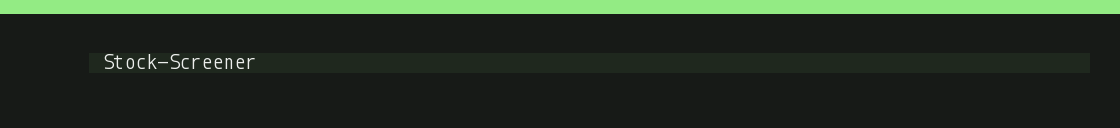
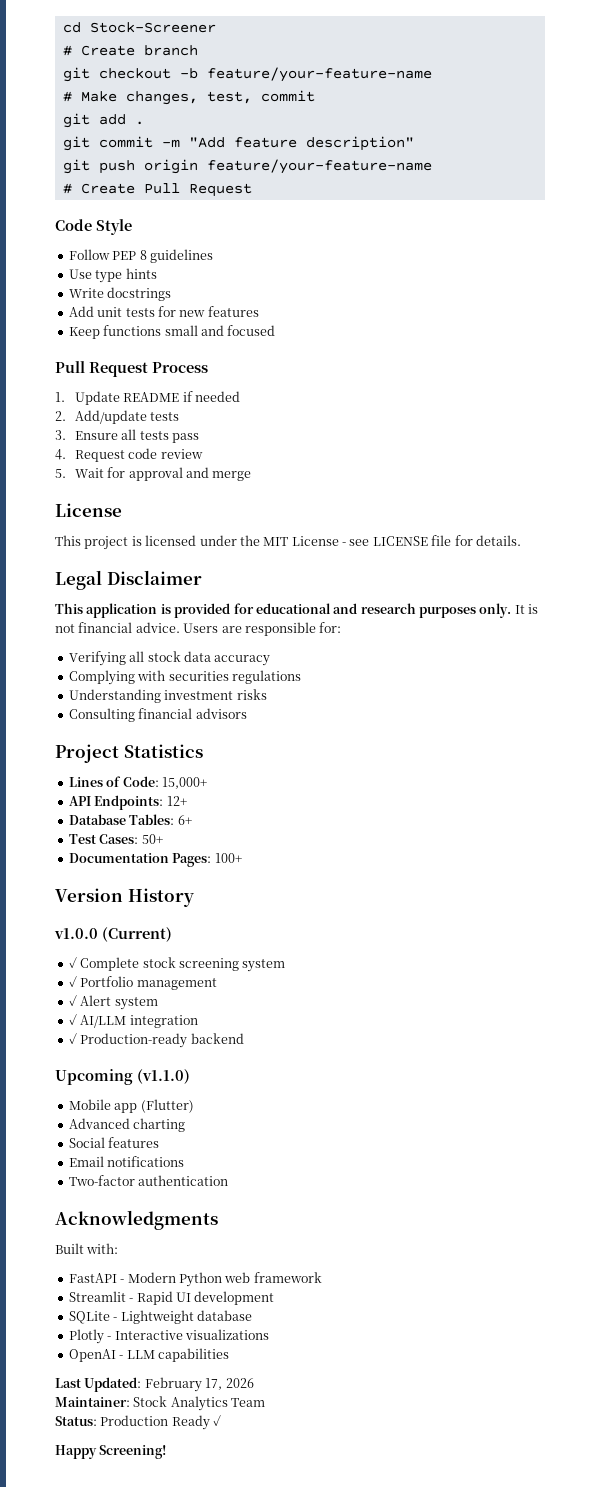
- Stock-Screener
+ cd Stock-Screener
+ # Create branch
+ git checkout -b feature/your-feature-name
+ # Make changes, test, commit
+ git add .
+ git commit -m "Add feature description"
+ git push origin feature/your-feature-name
+ # Create Pull Request
+ Code Style
+ Follow PEP 8 guidelines
+ Use type hints
+ Write docstrings
+ Add unit tests for new features
+ Keep functions small and focused
+ Pull Request Process
+ 1. Update README if needed
+ 2. Add/update tests
+ 3. Ensure all tests pass
+ 4. Request code review
+ 5. Wait for approval and merge
+ License
+ This project is licensed under the MIT License - see LICENSE file for details.
+ Legal Disclaimer
+ This application is provided for educational and research purposes only. It is not financial advice. Users are responsible for:
+ Verifying all stock data accuracy
+ Complying with securities regulations
+ Understanding investment risks
+ Consulting financial advisors
+ Project Statistics
+ Lines of Code: 15,000+
+ API Endpoints: 12+
+ Database Tables: 6+
+ Test Cases: 50+
+ Documentation Pages: 100+
+ Version History
+ v1.0.0 (Current)
+ ✓ Complete stock screening system
+ ✓ Portfolio management
+ ✓ Alert system
+ ✓ AI/LLM integration
+ ✓ Production-ready backend
+ Upcoming (v1.1.0)
+ Mobile app (Flutter)
+ Advanced charting
+ Social features
+ Email notifications
+ Two-factor authentication
+ Acknowledgments
+ Built with:
+ FastAPI - Modern Python web framework
+ Streamlit - Rapid UI development
+ SQLite - Lightweight database
+ Plotly - Interactive visualizations
+ OpenAI - LLM capabilities
+ Last Updated: February 17, 2026
+ Maintainer: Stock Analytics Team
+ Status: Production Ready ✓
+ Happy Screening!

